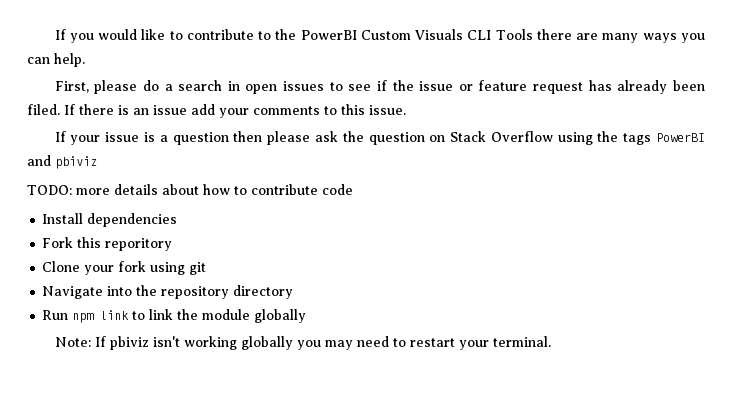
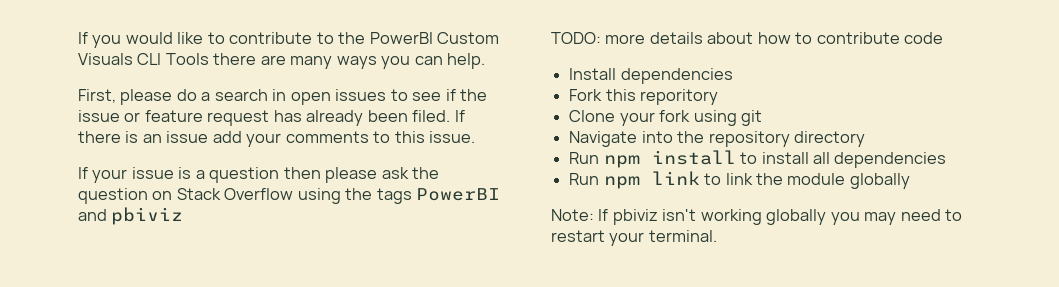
+ Run npm install to install all dependencies

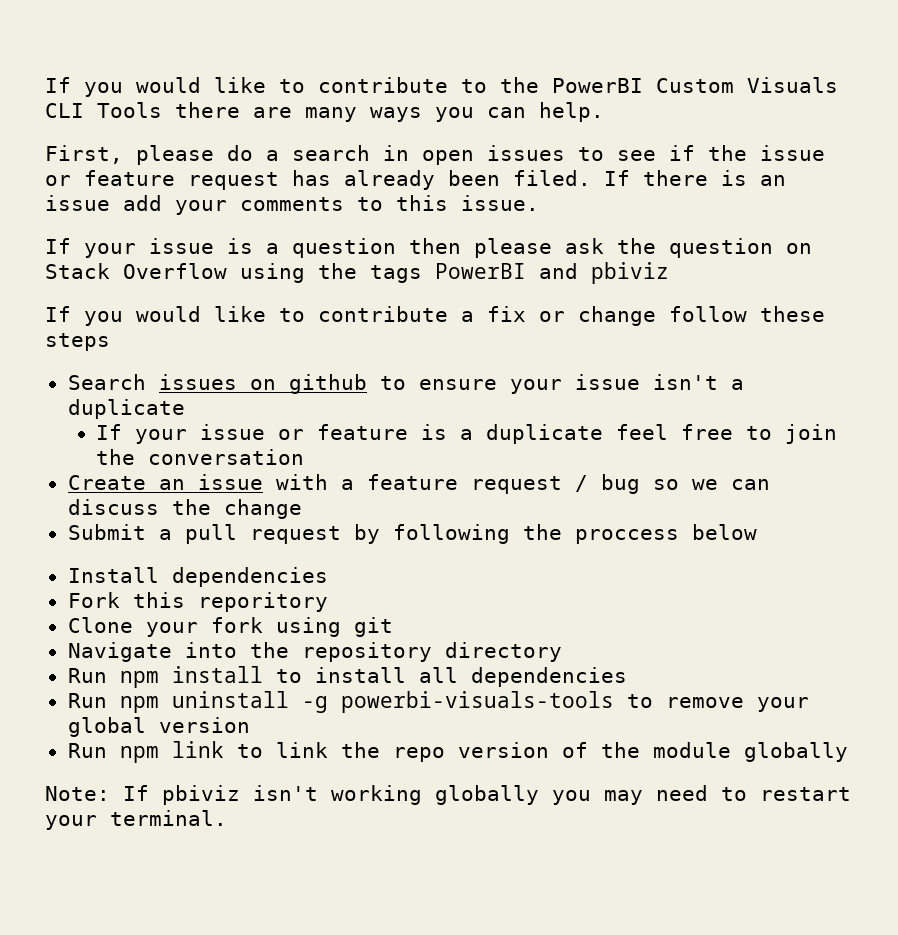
- TODO: more details about how to contribute code
+ If you would like to contribute a fix or change follow these steps
+ Search issues on github to ensure your issue isn't a duplicate
+ If your issue or feature is a duplicate feel free to join the conversation
+ Create an issue with a feature request / bug so we can discuss the change
+ Submit a pull request by following the proccess below
+ Run npm uninstall -g powerbi-visuals-tools to remove your global version
- Run npm link to link the module globally
+ Run npm link to link the repo version of the module globally

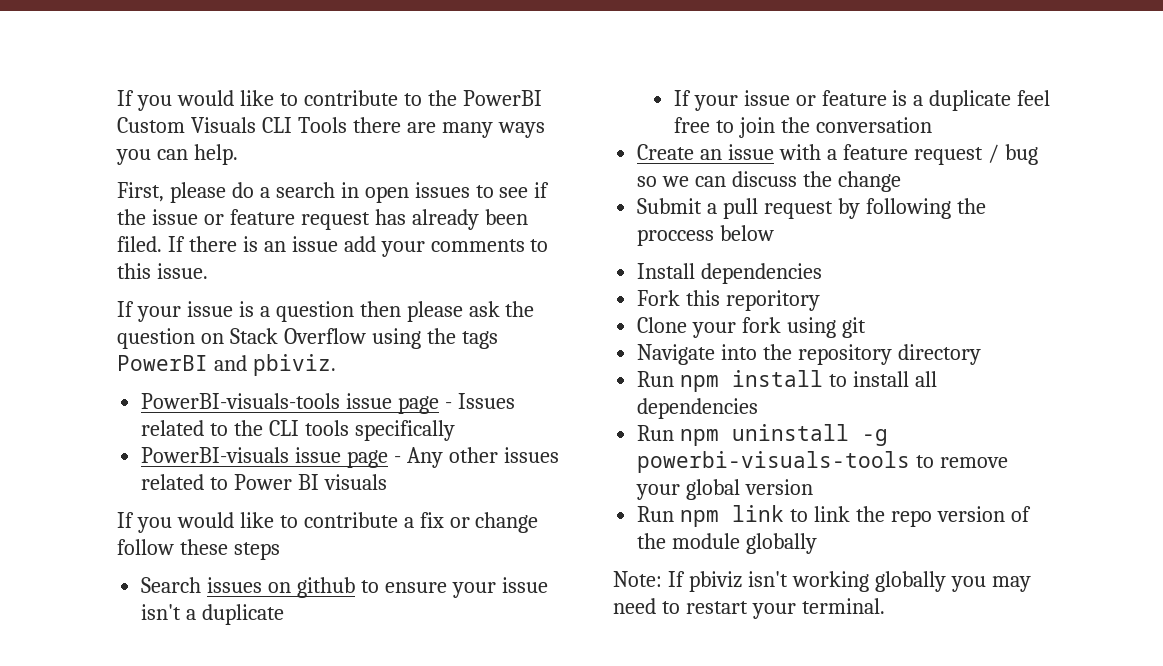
- If your issue is a question then please ask the question on Stack Overflow using the tags PowerBI and pbiviz
+ If your issue is a question then please ask the question on Stack Overflow using the tags PowerBI and pbiviz.
+ PowerBI-visuals-tools issue page - Issues related to the CLI tools specifically
+ PowerBI-visuals issue page - Any other issues related to Power BI visuals

